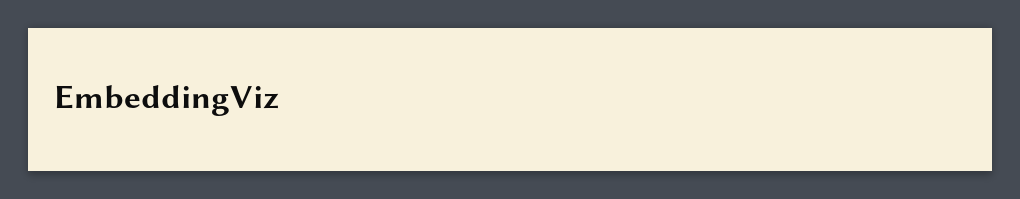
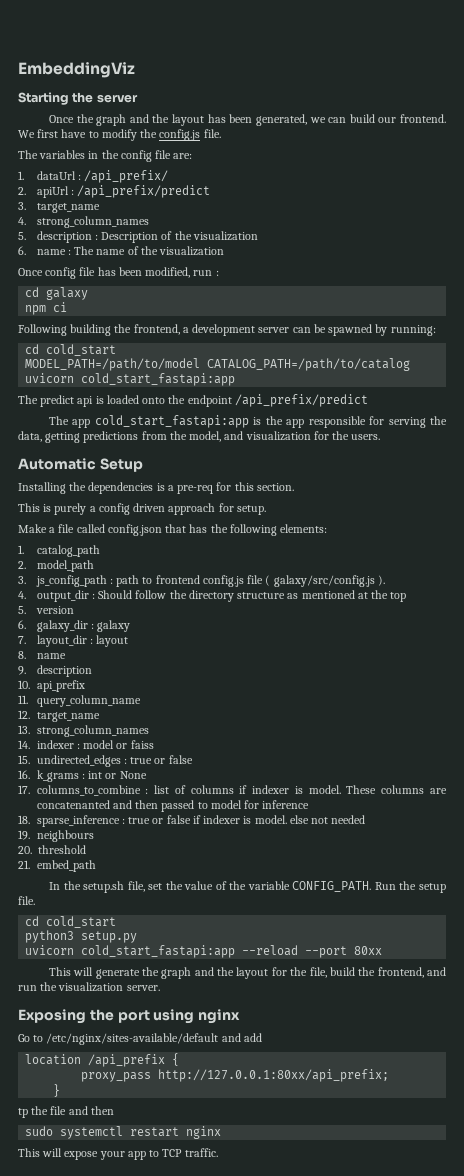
+ Starting the server
+ Once the graph and the layout has been generated, we can build our frontend. We first have to modify the config.js file.
+ The variables in the config file are:
+ 1. dataUrl : /api_prefix/
+ 2. apiUrl : /api_prefix/predict
+ 3. target_name
+ 4. strong_column_names
+ 5. description : Description of the visualization
+ 6. name : The name of the visualization
+ Once config file has been modified, run :
+ cd galaxy
+ npm ci
+ Following building the frontend, a development server can be spawned by running:
+ cd cold_start
+ MODEL_PATH=/path/to/model CATALOG_PATH=/path/to/catalog uvicorn cold_start_fastapi:app
+ The predict api is loaded onto the endpoint /api_prefix/predict
+ The app cold_start_fastapi:app is the app responsible for serving the data, getting predictions from the model, and visualization for the users.
+ Automatic Setup
+ Installing the dependencies is a pre-req for this section.
+ This is purely a config driven approach for setup.
+ Make a file called config.json that has the following elements:
+ 1. catalog_path
+ 2. model_path
+ 3. js_config_path : path to frontend config.js file ( galaxy/src/config.js ).
+ 4. output_dir : Should follow the directory structure as mentioned at the top
+ 5. version
+ 6. galaxy_dir : galaxy
+ 7. layout_dir : layout
+ 8. name
+ 9. description
+ 10. api_prefix
+ 11. query_column_name
+ 12. target_name
+ 13. strong_column_names
+ 14. indexer : model or faiss
+ 15. undirected_edges : true or false
+ 16. k_grams : int or None
+ 17. columns_to_combine : list of columns if indexer is model. These columns are concatenanted and then passed to model for inference
+ 18. sparse_inference : true or false if indexer is model. else not needed
+ 19. neighbours
+ 20. threshold
+ 21. embed_path
+ In the setup.sh file, set the value of the variable CONFIG_PATH. Run the setup file.
+ cd cold_start
+ python3 setup.py
+ uvicorn cold_start_fastapi:app --reload --port 80xx
+ This will generate the graph and the layout for the file, build the frontend, and run the visualization server.
+ Exposing the port using nginx
+ Go to /etc/nginx/sites-available/default and add
+ location /api_prefix {
+ proxy_pass http://127.0.0.1:80xx/api_prefix;
+ }
+ tp the file and then
+ sudo systemctl restart nginx
+ This will expose your app to TCP traffic.

